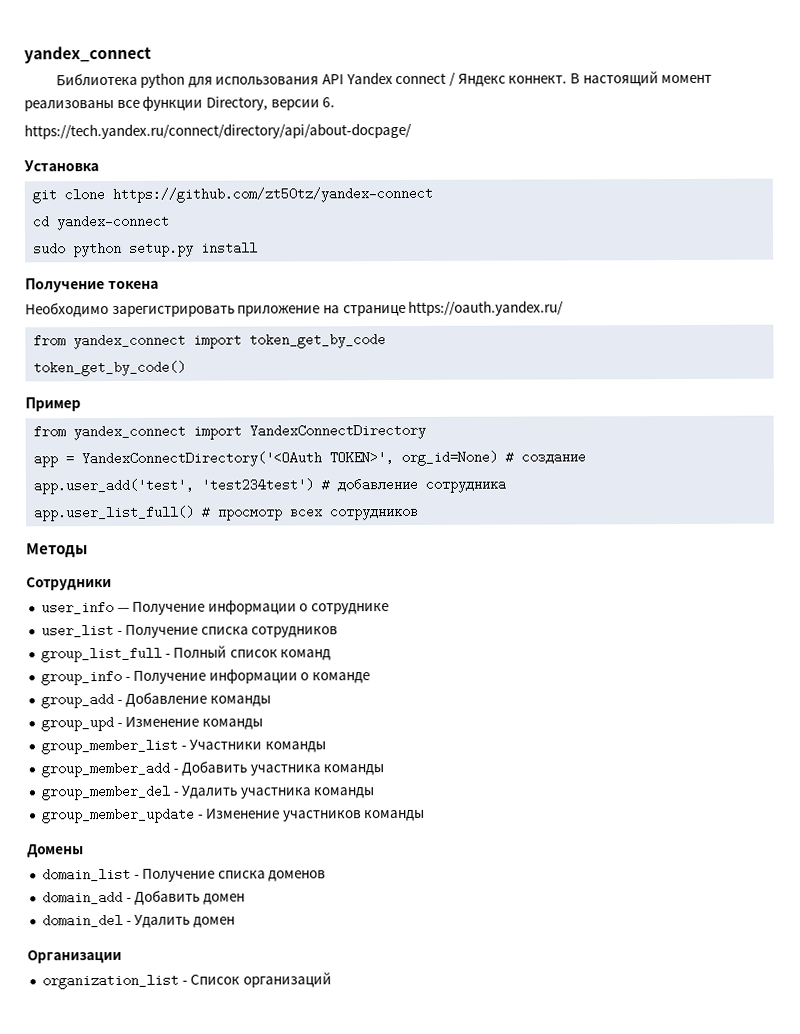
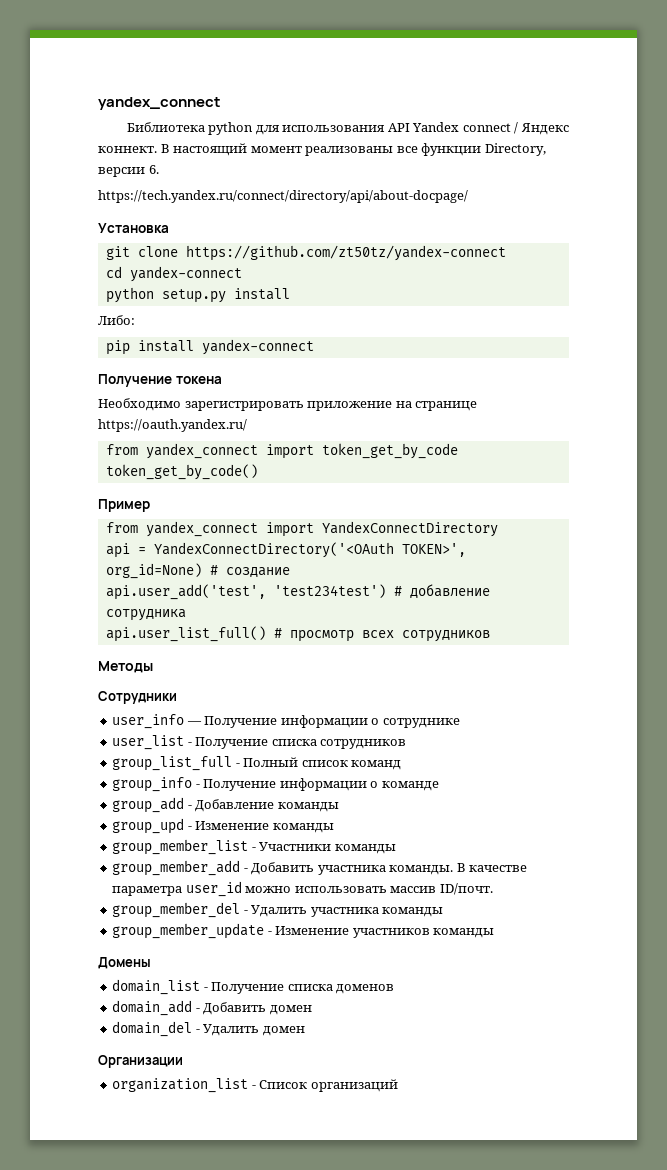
- sudo python setup.py install
+ python setup.py install
+ Либо:
+ pip install yandex-connect
- app = YandexConnectDirectory('<OAuth TOKEN>', org_id=None) # создание
+ api = YandexConnectDirectory('<OAuth TOKEN>', org_id=None) # создание
- app.user_add('test', 'test234test') # добавление сотрудника
+ api.user_add('test', 'test234test') # добавление сотрудника
- app.user_list_full() # просмотр всех сотрудников
+ api.user_list_full() # просмотр всех сотрудников
- group_member_add - Добавить участника команды
+ group_member_add - Добавить участника команды. В качестве параметра user_id можно использовать массив ID/почт.

